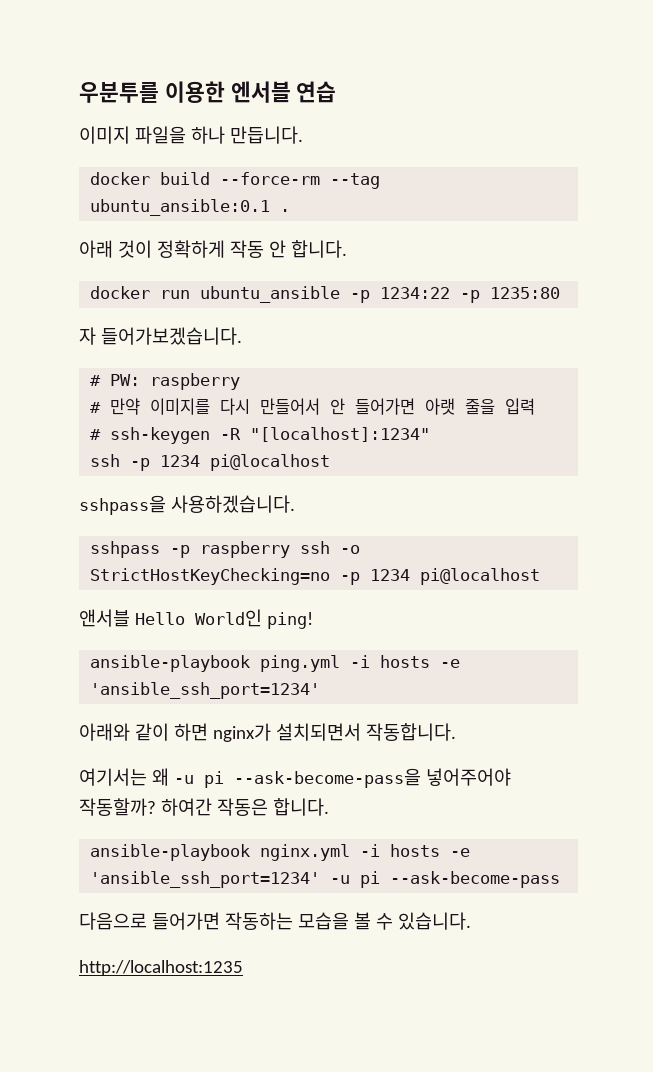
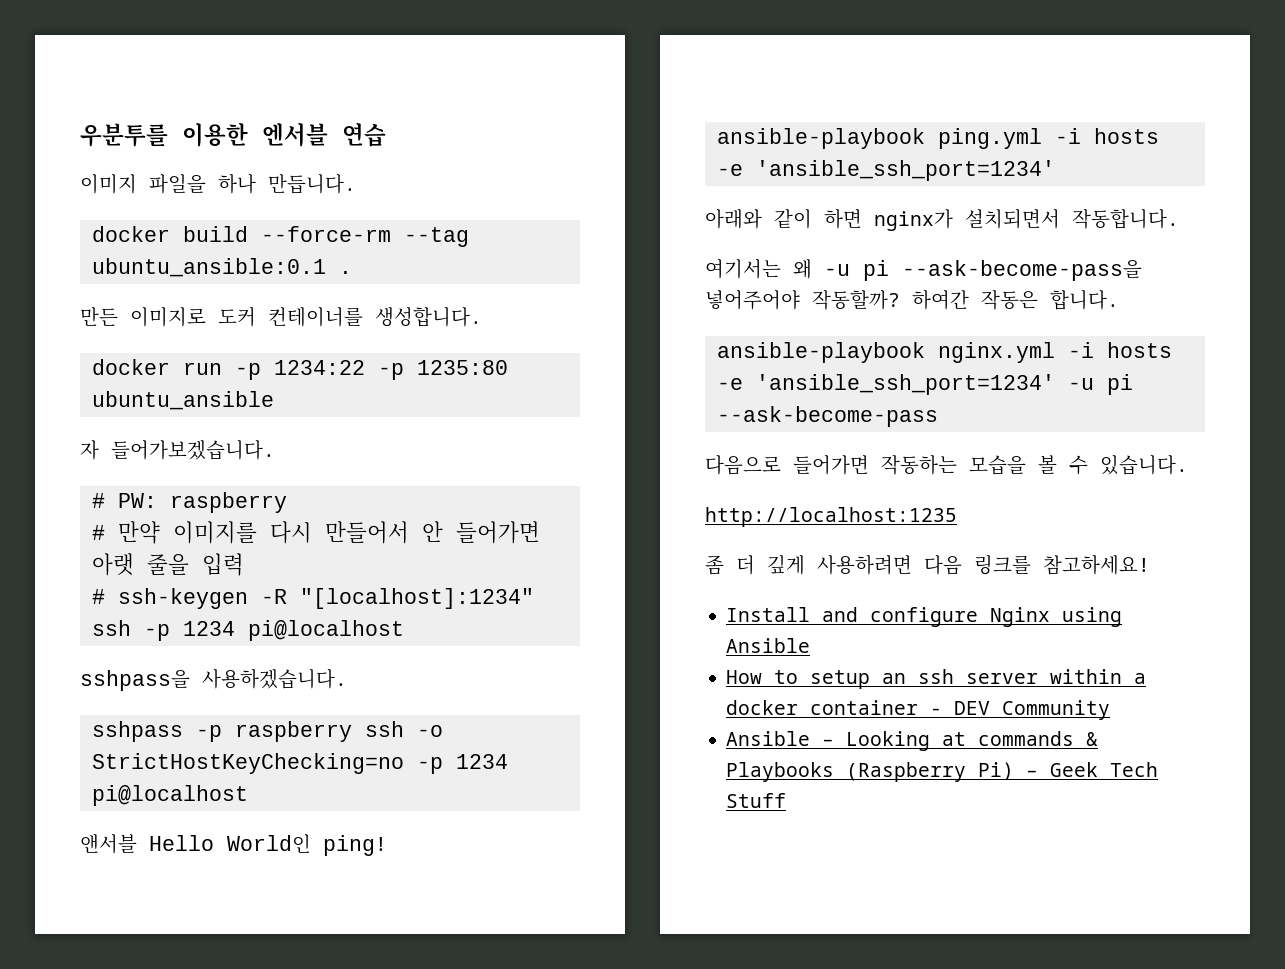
- 아래 것이 정확하게 작동 안 합니다.
+ 만든 이미지로 도커 컨테이너를 생성합니다.
- docker run ubuntu_ansible -p 1234:22 -p 1235:80
+ docker run -p 1234:22 -p 1235:80 ubuntu_ansible
+ 좀 더 깊게 사용하려면 다음 링크를 참고하세요!
+ Install and configure Nginx using Ansible
+ How to setup an ssh server within a docker container - DEV Community
+ Ansible – Looking at commands & Playbooks (Raspberry Pi) – Geek Tech Stuff

